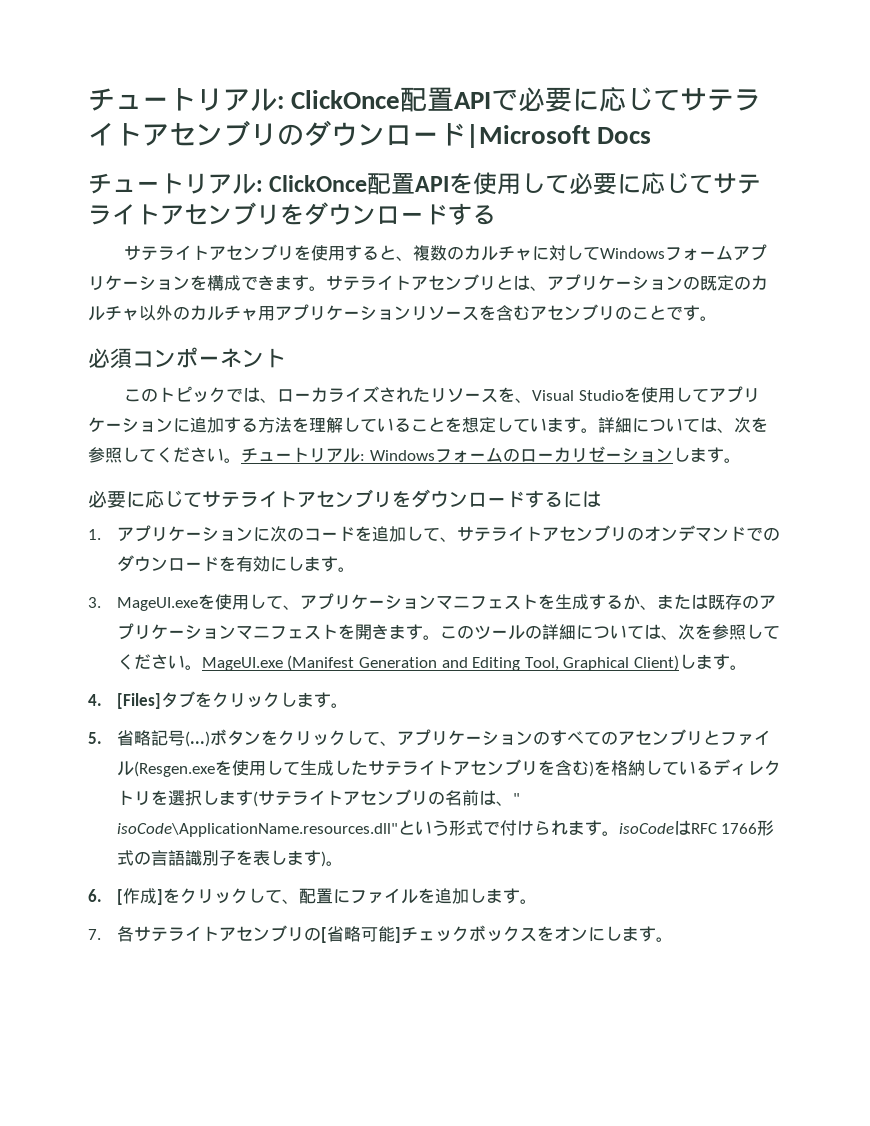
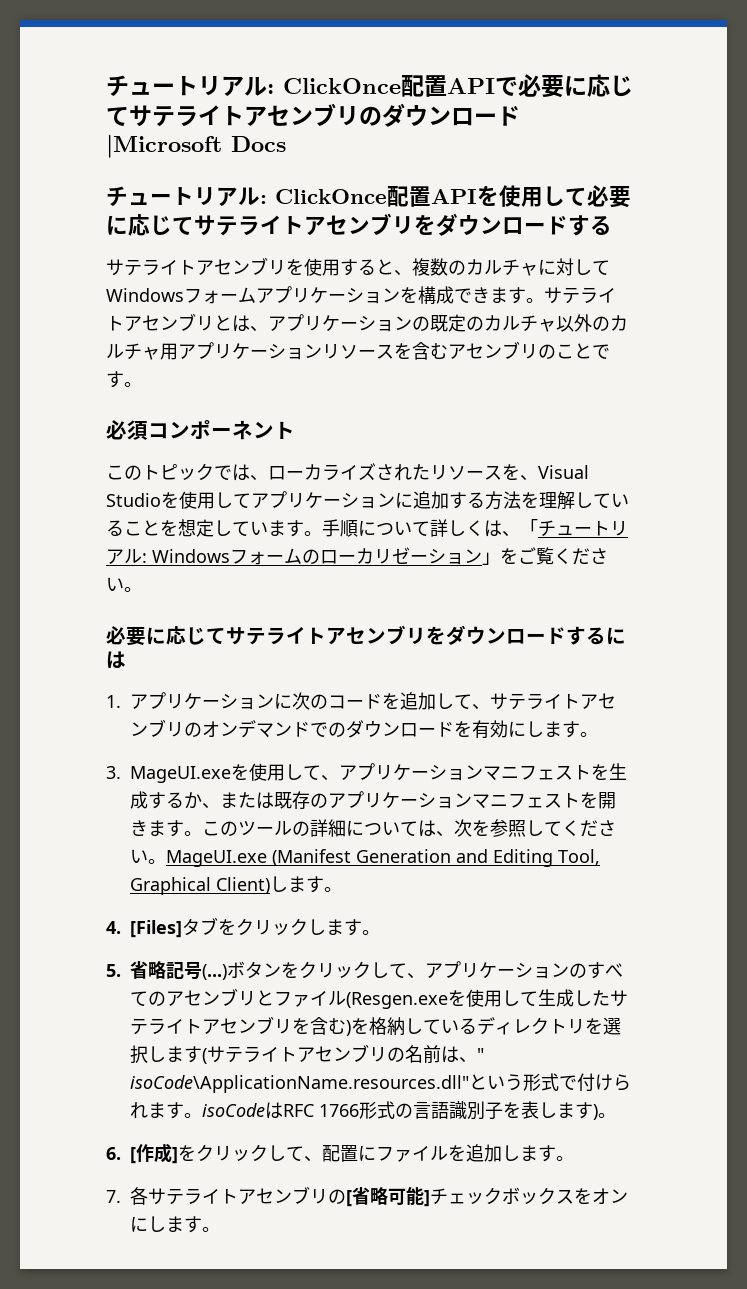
- 詳細については、次を参照してください。チュートリアル: Windowsフォームのローカリゼーションします。
+ 手順について詳しくは、「チュートリアル: Windowsフォームのローカリゼーション」をご覧ください。

